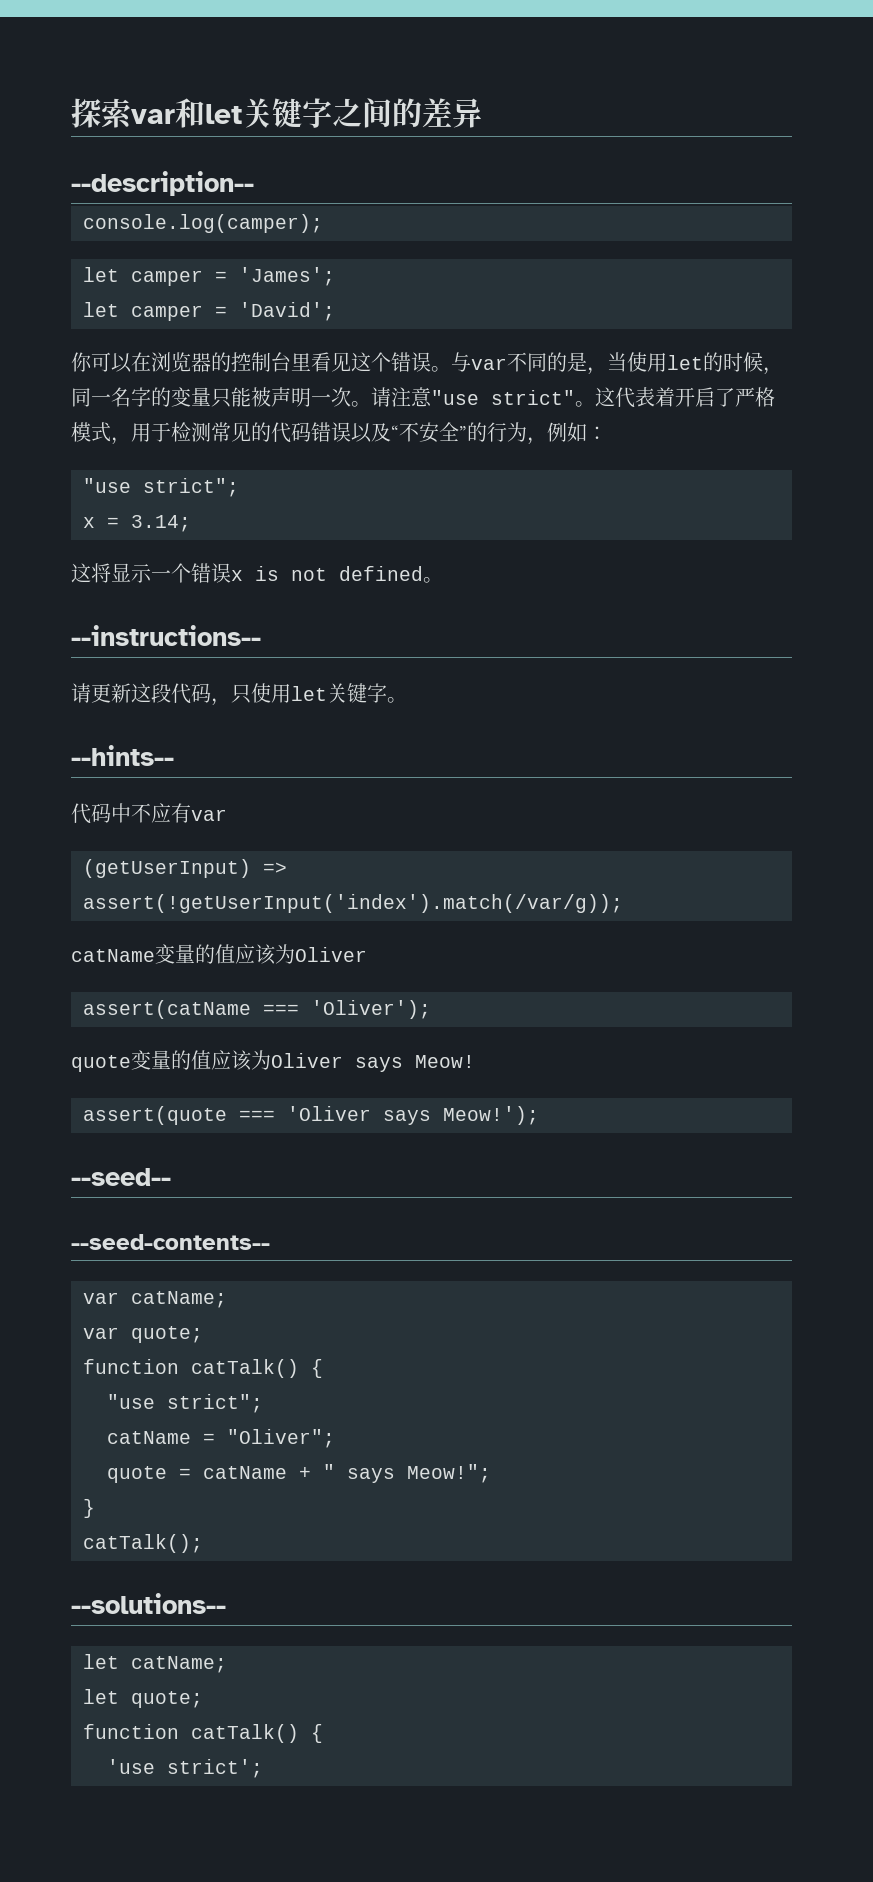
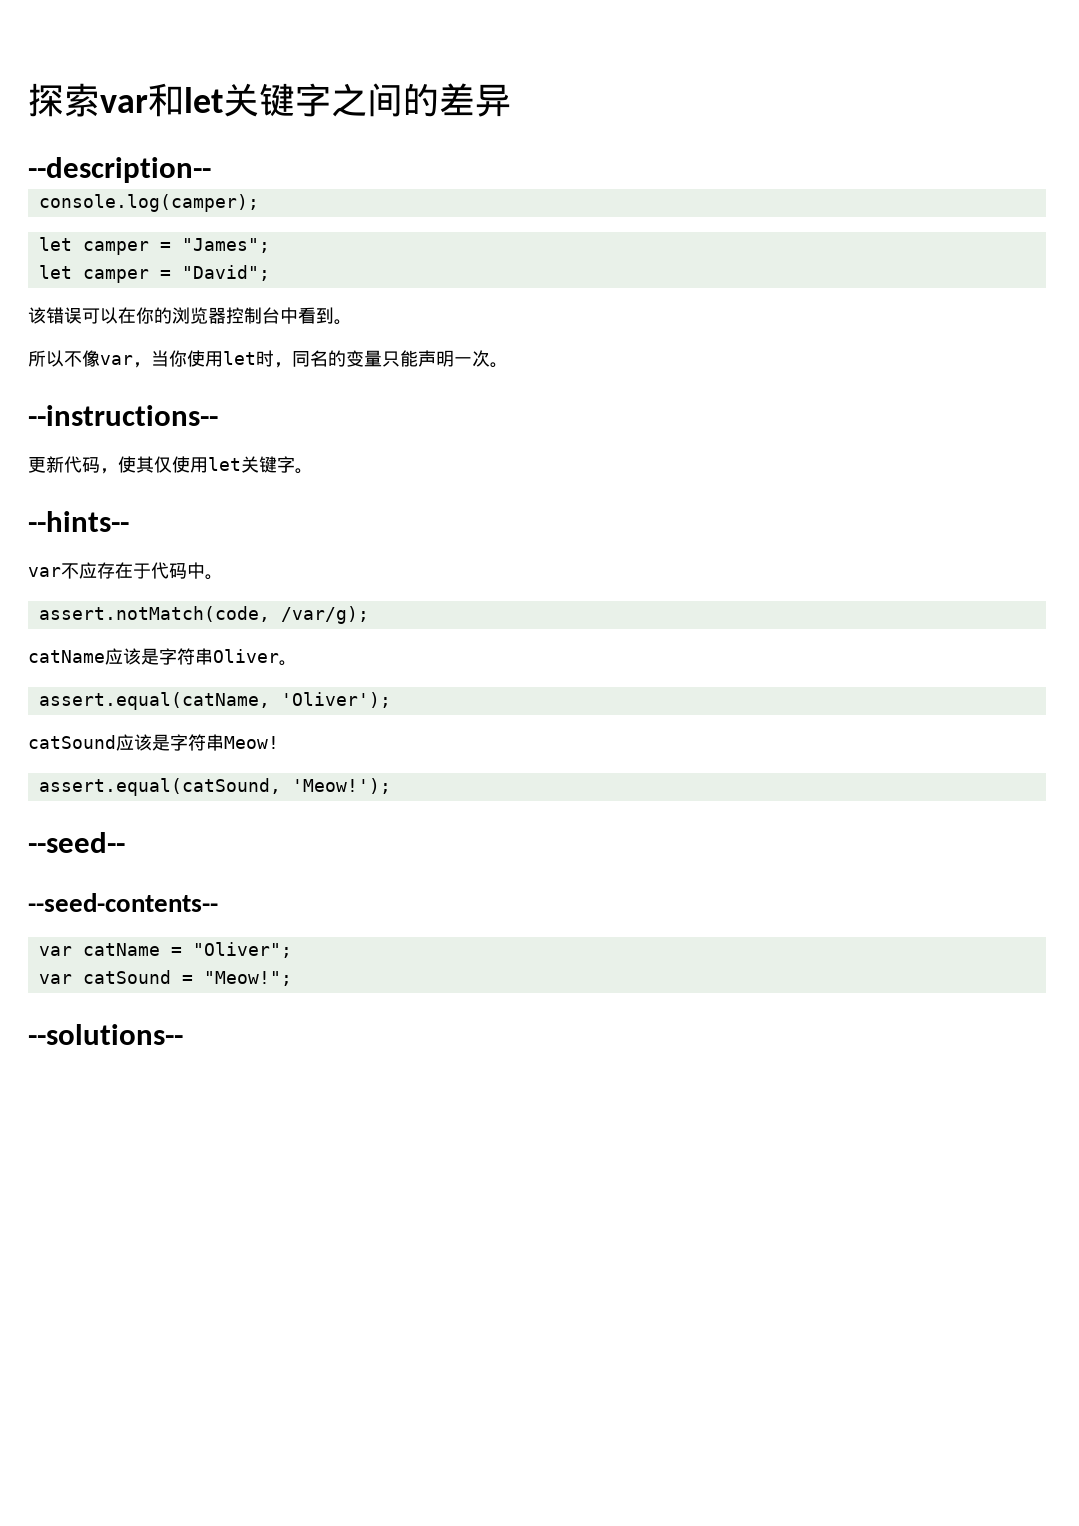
- let camper = 'James';
- let camper = 'David';
- 你可以在浏览器的控制台里看见这个错误。与var不同的是，当使用let的时候，同一名字的变量只能被声明一次。请注意"use strict"。这代表着开启了严格模式，用于检测常见的代码错误以及“不安全”的行为，例如：
- "use strict";
- x = 3.14;
- 这将显示一个错误x is not defined。
+ let camper = "James";
+ let camper = "David";
+ 该错误可以在你的浏览器控制台中看到。
+ 所以不像var，当你使用let时，同名的变量只能声明一次。
  --instructions--
- 请更新这段代码，只使用let关键字。
+ 更新代码，使其仅使用let关键字。
- 代码中不应有var
- (getUserInput) => assert(!getUserInput('index').match(/var/g));
- catName变量的值应该为Oliver
- assert(catName === 'Oliver');
+ var不应存在于代码中。
+ assert.notMatch(code, /var/g);
+ catName应该是字符串Oliver。
+ assert.equal(catName, 'Oliver');
- quote变量的值应该为Oliver says Meow!
- assert(quote === 'Oliver says Meow!');
+ catSound应该是字符串Meow!
+ assert.equal(catSound, 'Meow!');
  --seed--
  --seed-contents--
- var catName;
- var quote;
- function catTalk() {
- "use strict";
- catName = "Oliver";
- quote = catName + " says Meow!";
- }
- catTalk();
+ var catName = "Oliver";
+ var catSound = "Meow!";
  --solutions--
- let catName;
- let quote;
- function catTalk() {
- 'use strict';

